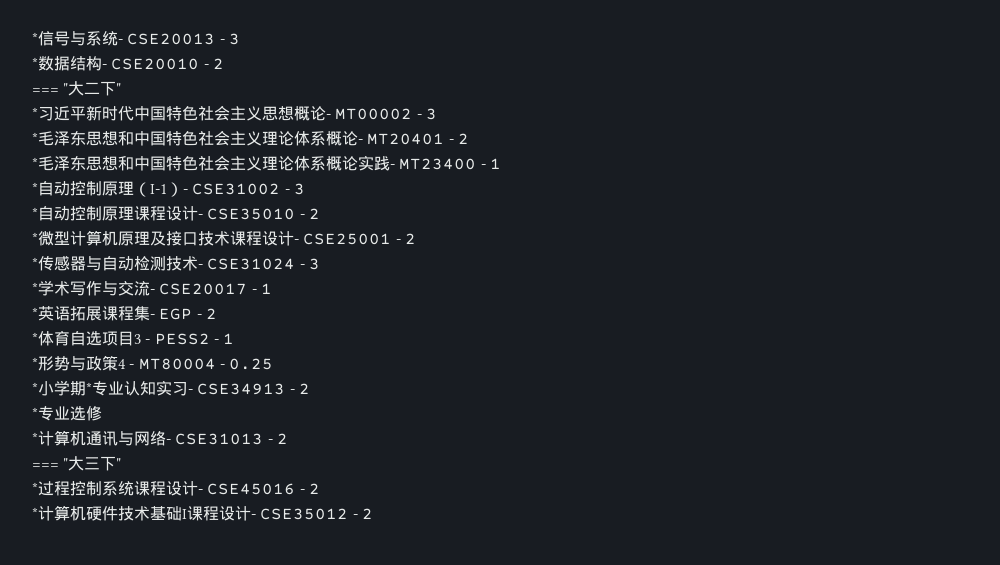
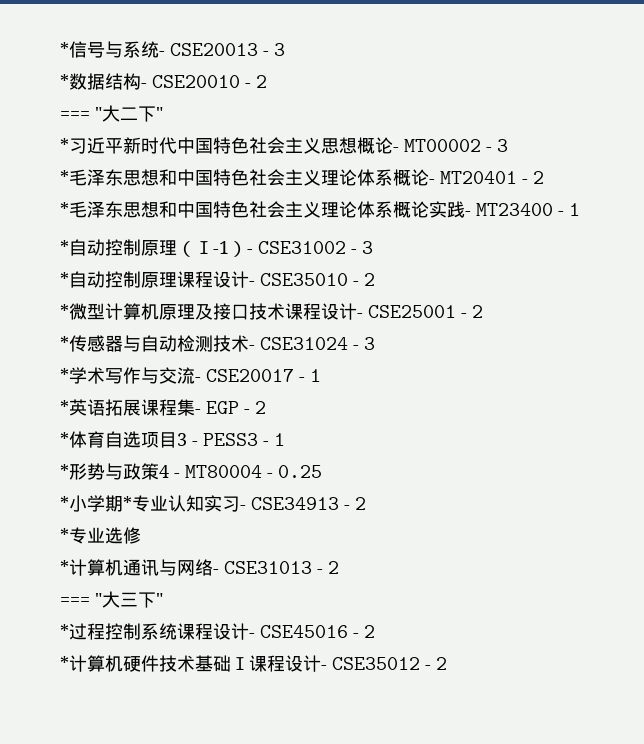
- *体育自选项目3 - PESS2 - 1
+ *体育自选项目3 - PESS3 - 1

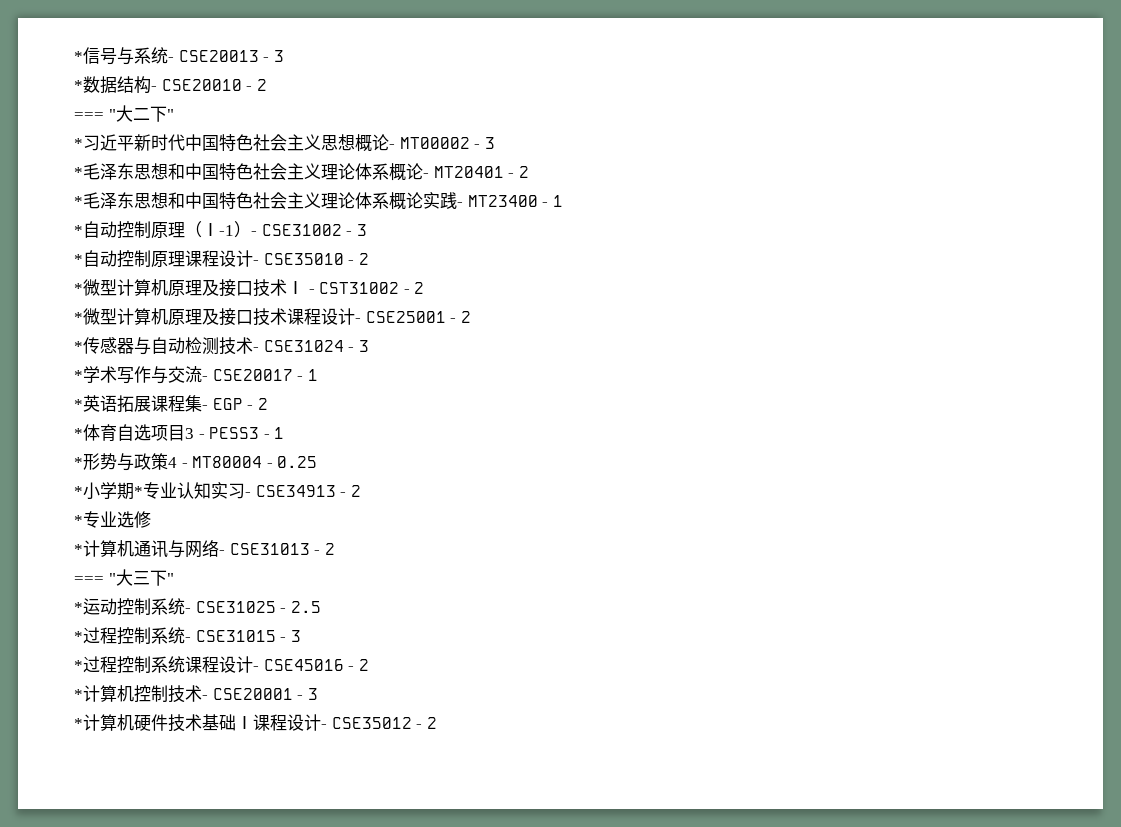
+ *微型计算机原理及接口技术Ⅰ - CST31002 - 2
+ *运动控制系统- CSE31025 - 2.5
+ *过程控制系统- CSE31015 - 3
+ *计算机控制技术- CSE20001 - 3

